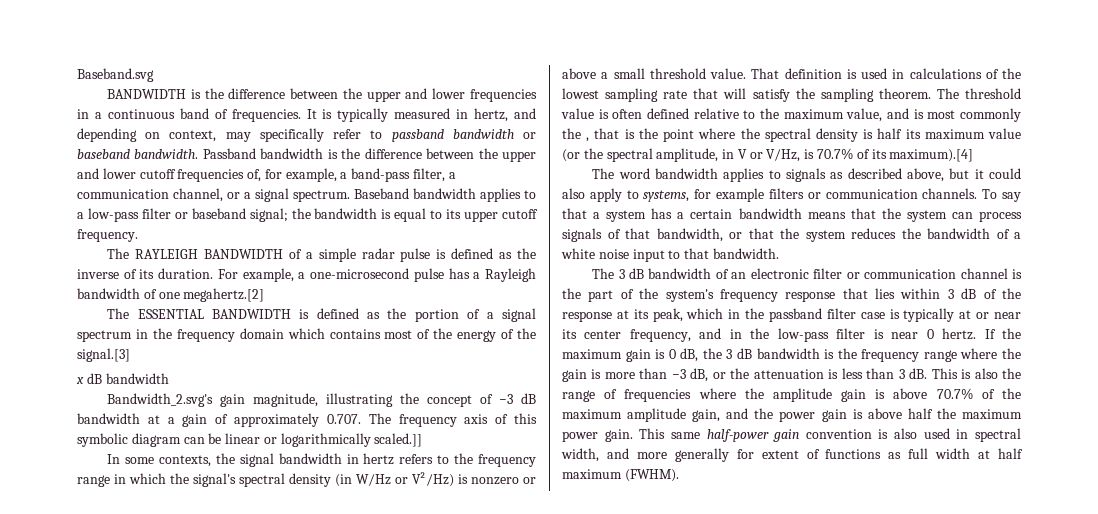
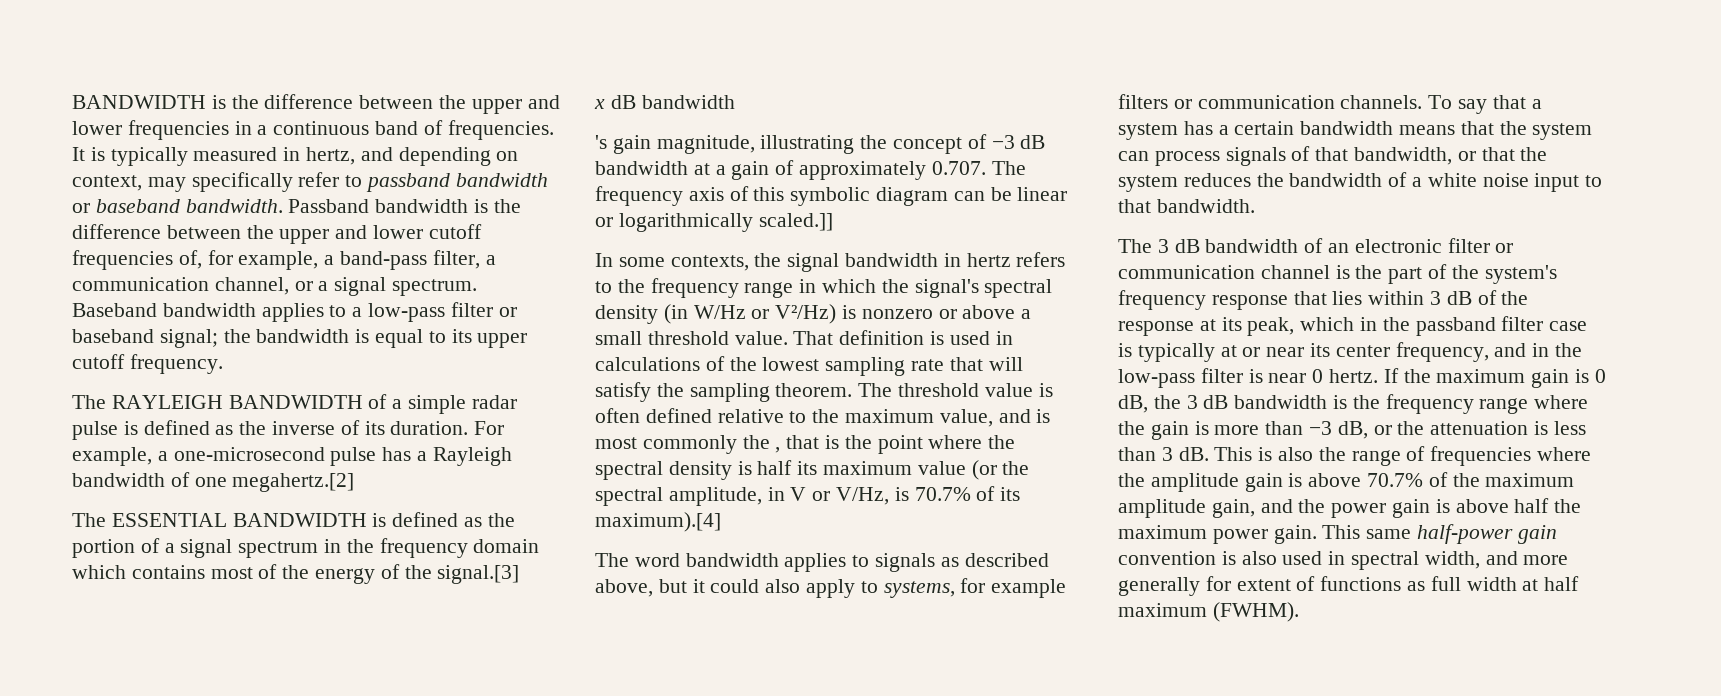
- Baseband.svg
- Bandwidth_2.svg's gain magnitude, illustrating the concept of −3 dB bandwidth at a gain of approximately 0.707. The frequency axis of this symbolic diagram can be linear or logarithmically scaled.]]
+ 's gain magnitude, illustrating the concept of −3 dB bandwidth at a gain of approximately 0.707. The frequency axis of this symbolic diagram can be linear or logarithmically scaled.]]

